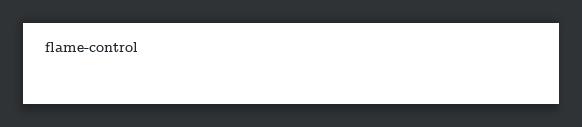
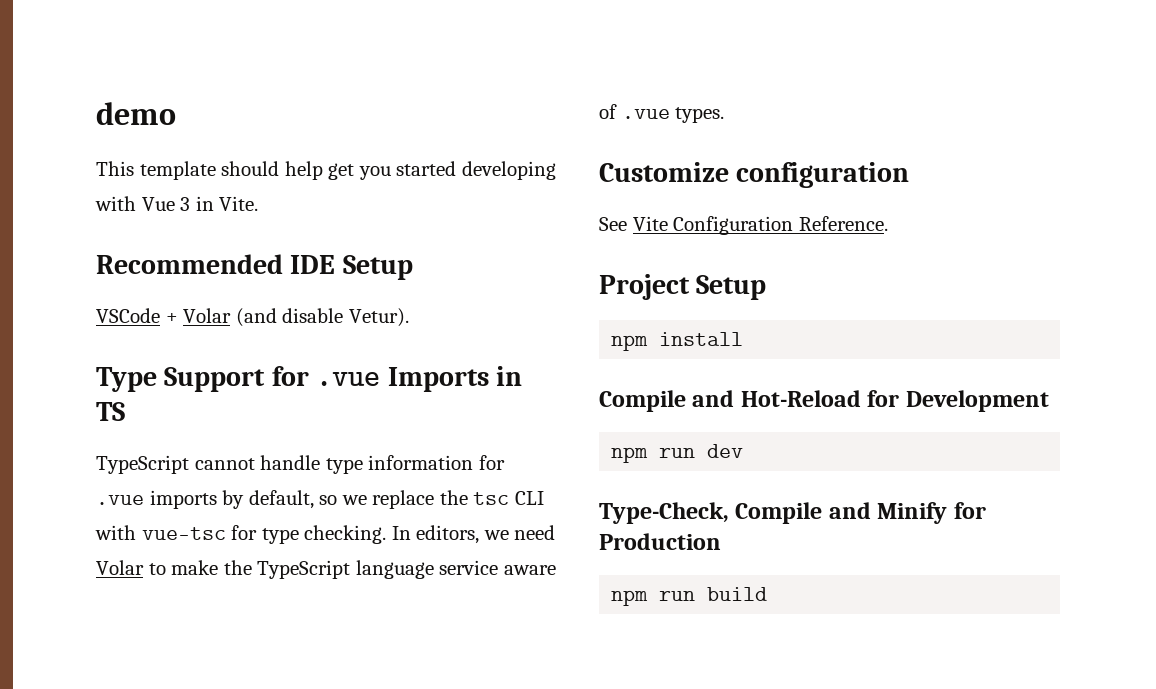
- flame-control
+ demo
+ This template should help get you started developing with Vue 3 in Vite.
+ Recommended IDE Setup
+ VSCode + Volar (and disable Vetur).
+ Type Support for .vue Imports in TS
+ TypeScript cannot handle type information for .vue imports by default, so we replace the tsc CLI with vue-tsc for type checking. In editors, we need Volar to make the TypeScript language service aware of .vue types.
+ Customize configuration
+ See Vite Configuration Reference.
+ Project Setup
+ npm install
+ Compile and Hot-Reload for Development
+ npm run dev
+ Type-Check, Compile and Minify for Production
+ npm run build

